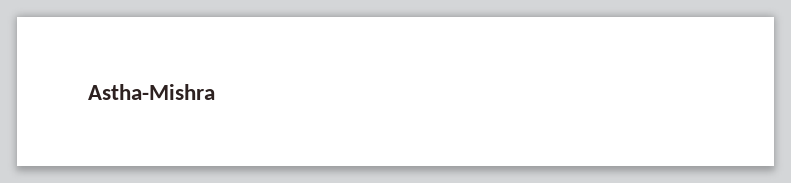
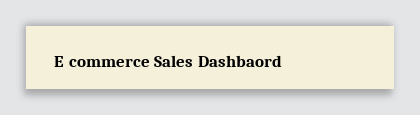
- Astha-Mishra
+ E commerce Sales Dashbaord

